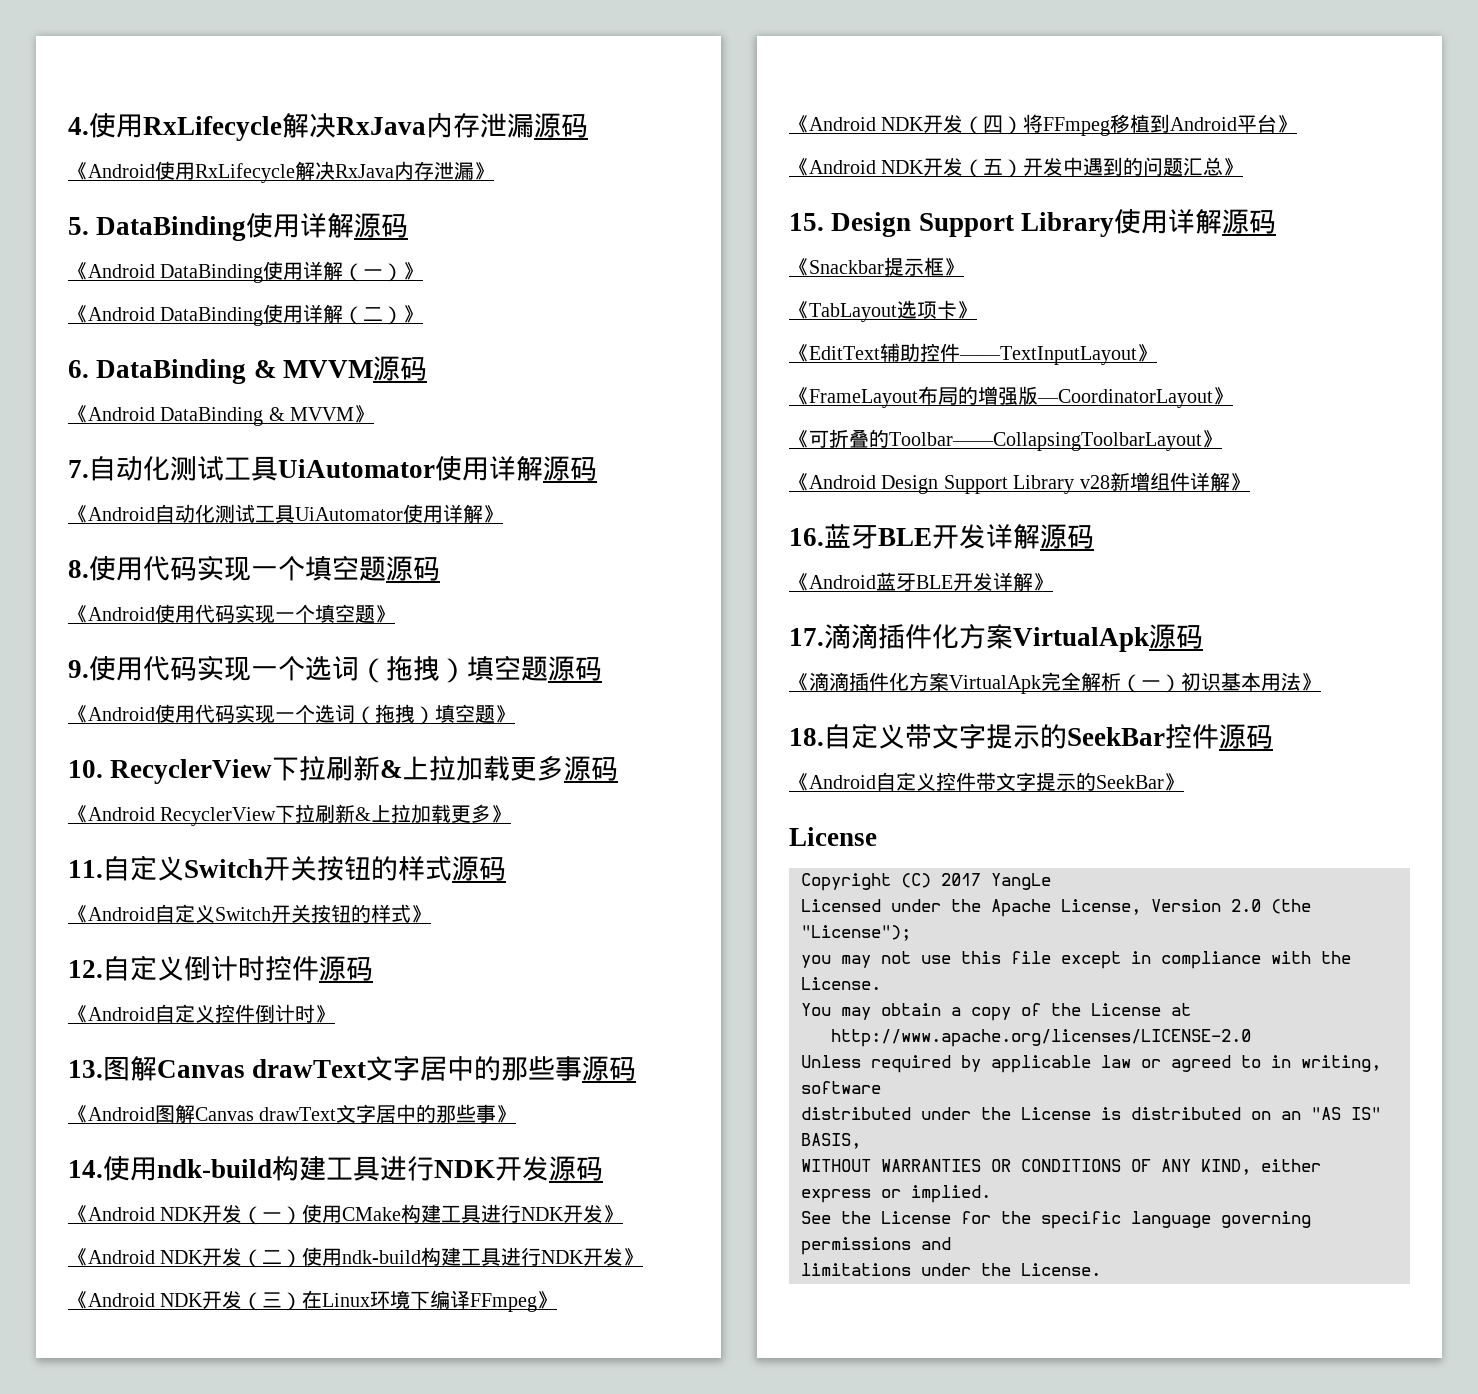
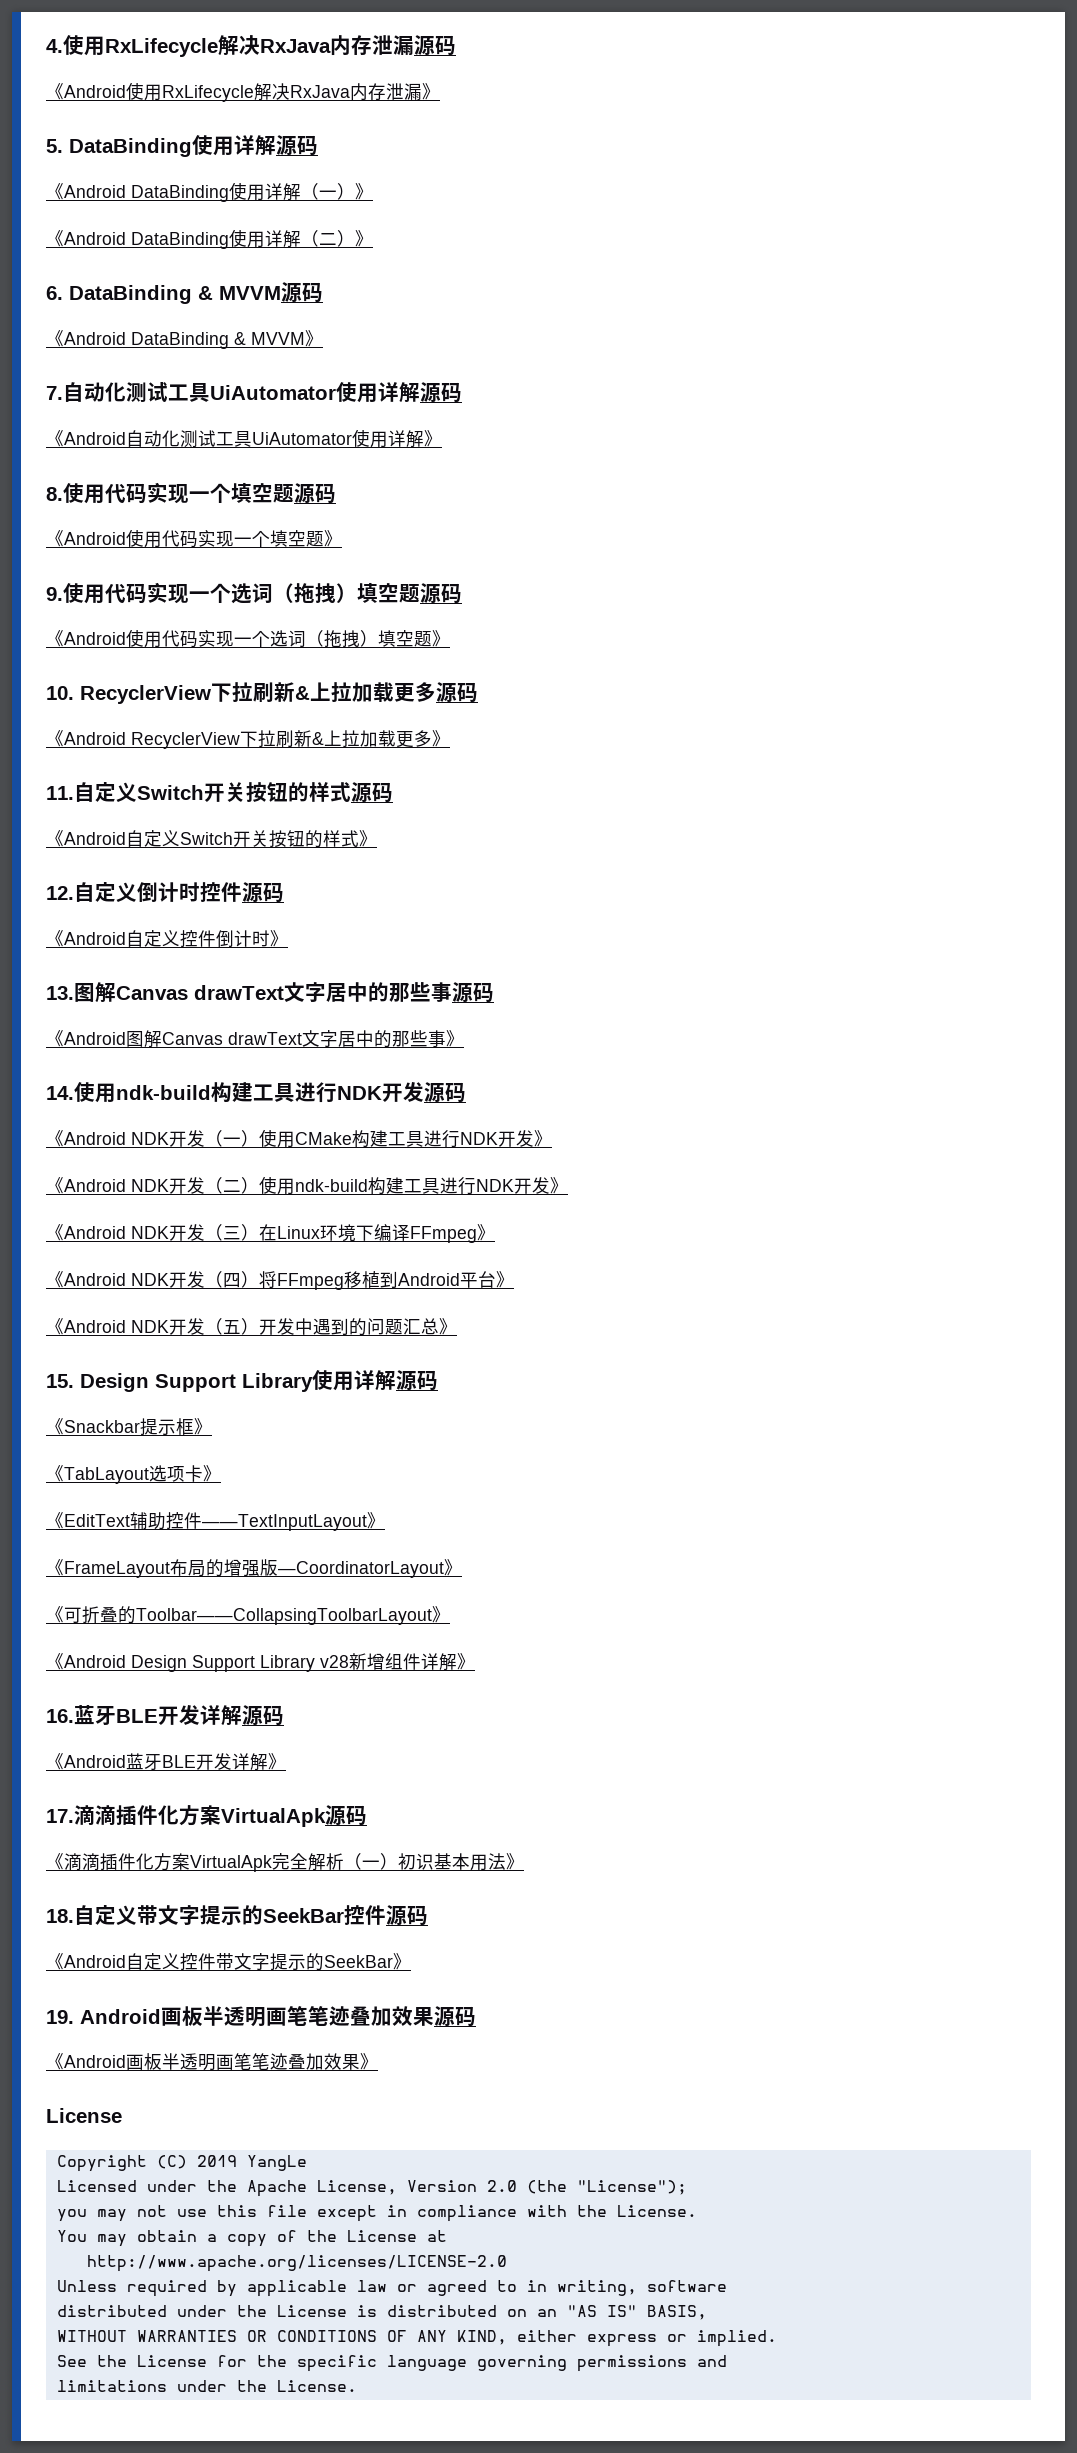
+ 19. Android画板半透明画笔笔迹叠加效果源码
+ 《Android画板半透明画笔笔迹叠加效果》
- Copyright (C) 2017 YangLe
+ Copyright (C) 2019 YangLe

